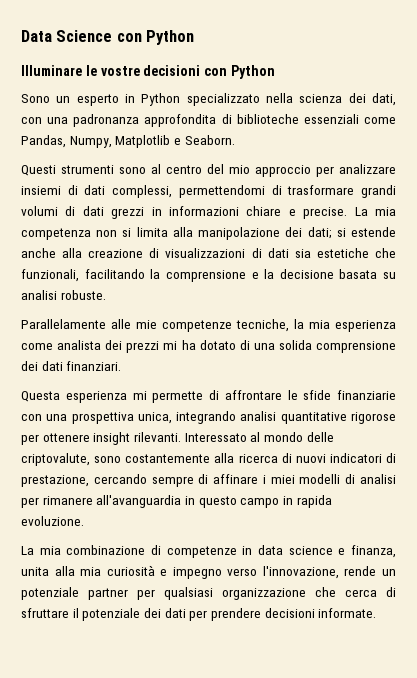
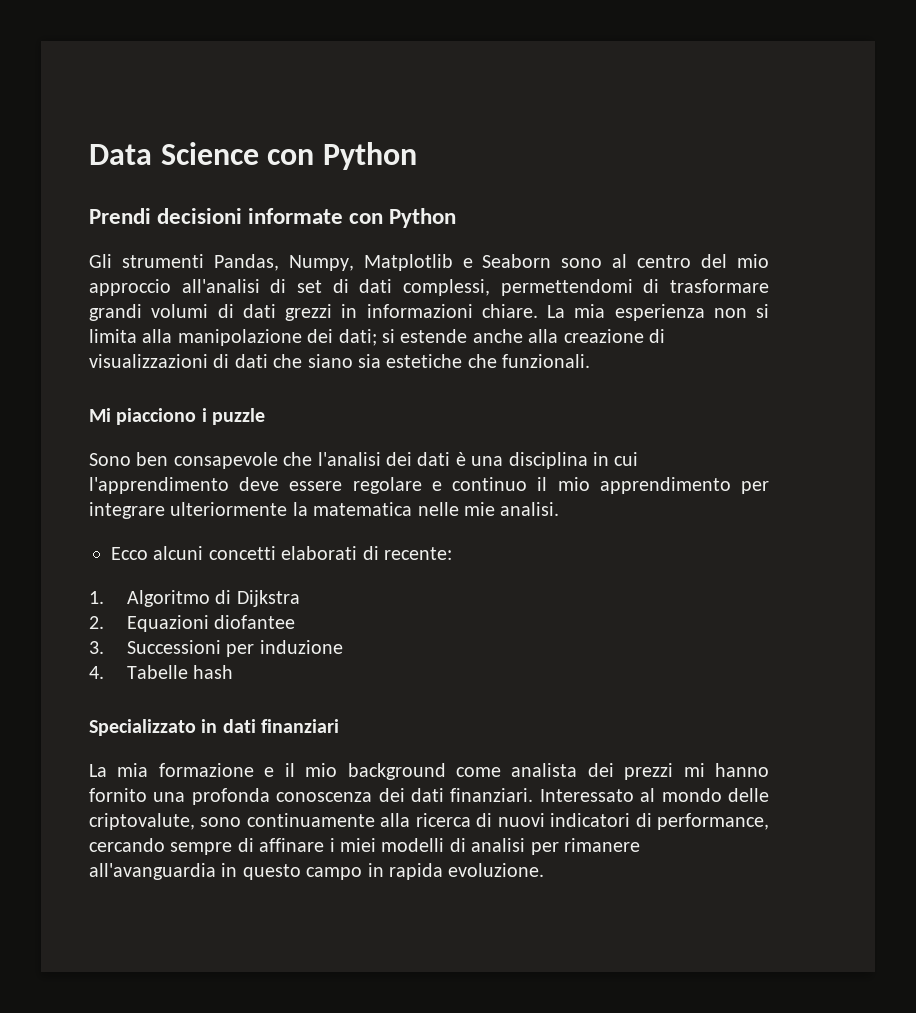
- Illuminare le vostre decisioni con Python
- Sono un esperto in Python specializzato nella scienza dei dati, con una padronanza approfondita di biblioteche essenziali come Pandas, Numpy, Matplotlib e Seaborn.
- Questi strumenti sono al centro del mio approccio per analizzare insiemi di dati complessi, permettendomi di trasformare grandi volumi di dati grezzi in informazioni chiare e precise. La mia competenza non si limita alla manipolazione dei dati; si estende anche alla creazione di visualizzazioni di dati sia estetiche che funzionali, facilitando la comprensione e la decisione basata su analisi robuste.
- Parallelamente alle mie competenze tecniche, la mia esperienza come analista dei prezzi mi ha dotato di una solida comprensione dei dati finanziari.
- Questa esperienza mi permette di affrontare le sfide finanziarie con una prospettiva unica, integrando analisi quantitative rigorose per ottenere insight rilevanti.
+ Prendi decisioni informate con Python
+ Gli strumenti Pandas, Numpy, Matplotlib e Seaborn sono al centro del mio approccio all'analisi di set di dati complessi, permettendomi di trasformare grandi volumi di dati grezzi in informazioni chiare. La mia esperienza non si limita alla manipolazione dei dati; si estende anche alla creazione di visualizzazioni di dati che siano sia estetiche che funzionali.
+ Mi piacciono i puzzle
+ Sono ben consapevole che l'analisi dei dati è una disciplina in cui l'apprendimento deve essere regolare e continuo il mio apprendimento per integrare ulteriormente la matematica nelle mie analisi.
+ Ecco alcuni concetti elaborati di recente:
+ 1. Algoritmo di Dijkstra
+ 2. Equazioni diofantee
+ 3. Successioni per induzione
+ 4. Tabelle hash
+ Specializzato in dati finanziari
+ La mia formazione e il mio background come analista dei prezzi mi hanno fornito una profonda conoscenza dei dati finanziari.
- Interessato al mondo delle criptovalute, sono costantemente alla ricerca di nuovi indicatori di prestazione, cercando sempre di affinare i miei modelli di analisi per rimanere all'avanguardia in questo campo in rapida evoluzione.
+ Interessato al mondo delle criptovalute, sono continuamente alla ricerca di nuovi indicatori di performance, cercando sempre di affinare i miei modelli di analisi per rimanere all'avanguardia in questo campo in rapida evoluzione.
- La mia combinazione di competenze in data science e finanza, unita alla mia curiosità e impegno verso l'innovazione, rende un potenziale partner per qualsiasi organizzazione che cerca di sfruttare il potenziale dei dati per prendere decisioni informate.

